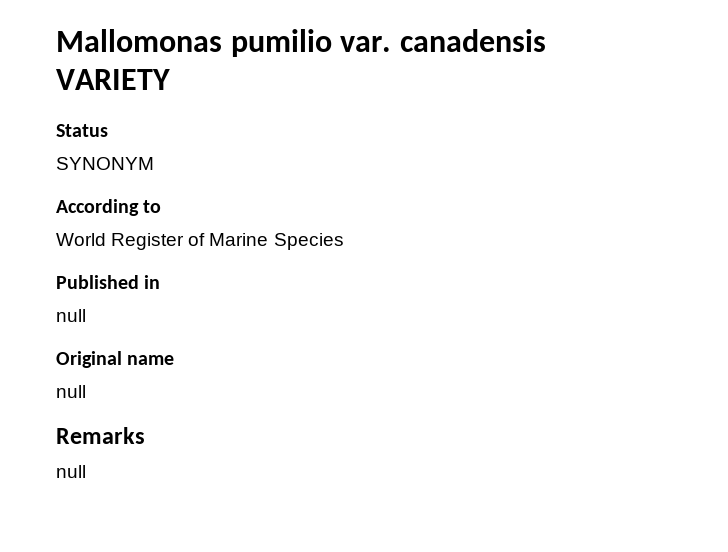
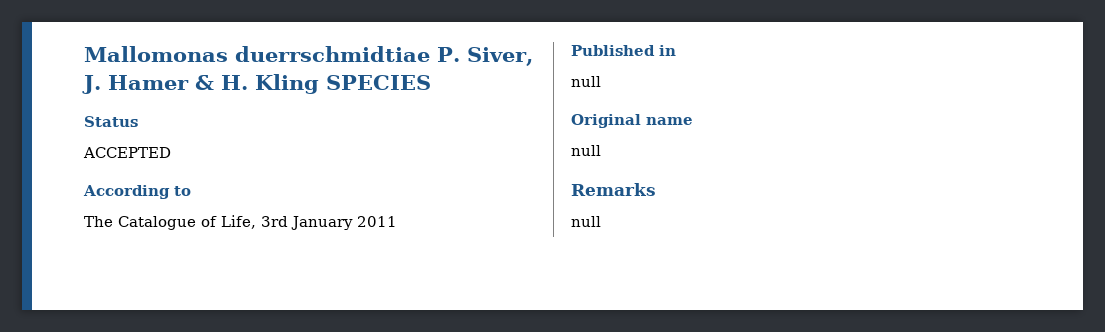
- Mallomonas pumilio var. canadensis VARIETY
+ Mallomonas duerrschmidtiae P. Siver, J. Hamer & H. Kling SPECIES
- SYNONYM
+ ACCEPTED
- World Register of Marine Species
+ The Catalogue of Life, 3rd January 2011

